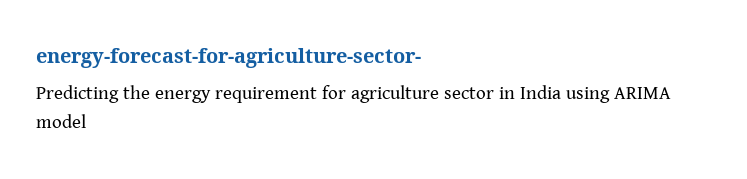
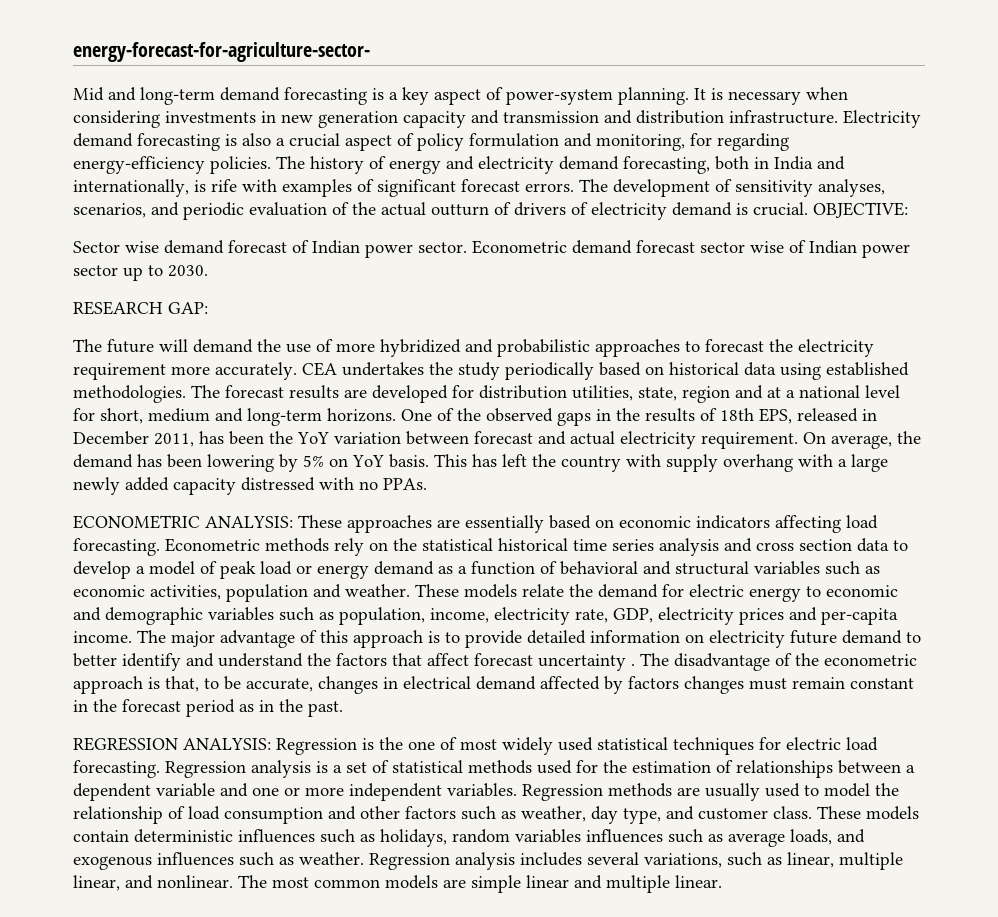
- Predicting the energy requirement for agriculture sector in India using ARIMA model
+ Mid and long-term demand forecasting is a key aspect of power-system planning. It is necessary when considering investments in new generation capacity and transmission and distribution infrastructure. Electricity demand forecasting is also a crucial aspect of policy formulation and monitoring, for regarding energy-efficiency policies. The history of energy and electricity demand forecasting, both in India and internationally, is rife with examples of significant forecast errors. The development of sensitivity analyses, scenarios, and periodic evaluation of the actual outturn of drivers of electricity demand is crucial. OBJECTIVE:
+ Sector wise demand forecast of Indian power sector. Econometric demand forecast sector wise of Indian power sector up to 2030.
+ RESEARCH GAP:
+ The future will demand the use of more hybridized and probabilistic approaches to forecast the electricity requirement more accurately. CEA undertakes the study periodically based on historical data using established methodologies. The forecast results are developed for distribution utilities, state, region and at a national level for short, medium and long-term horizons. One of the observed gaps in the results of 18th EPS, released in December 2011, has been the YoY variation between forecast and actual electricity requirement. On average, the demand has been lowering by 5% on YoY basis. This has left the country with supply overhang with a large newly added capacity distressed with no PPAs.
+ ECONOMETRIC ANALYSIS: These approaches are essentially based on economic indicators affecting load forecasting. Econometric methods rely on the statistical historical time series analysis and cross section data to develop a model of peak load or energy demand as a function of behavioral and structural variables such as economic activities, population and weather. These models relate the demand for electric energy to economic and demographic variables such as population, income, electricity rate, GDP, electricity prices and per-capita income. The major advantage of this approach is to provide detailed information on electricity future demand to better identify and understand the factors that affect forecast uncertainty . The disadvantage of the econometric approach is that, to be accurate, changes in electrical demand affected by factors changes must remain constant in the forecast period as in the past.
+ REGRESSION ANALYSIS: Regression is the one of most widely used statistical techniques for electric load forecasting. Regression analysis is a set of statistical methods used for the estimation of relationships between a dependent variable and one or more independent variables. Regression methods are usually used to model the relationship of load consumption and other factors such as weather, day type, and customer class. These models contain deterministic influences such as holidays, random variables influences such as average loads, and exogenous influences such as weather. Regression analysis includes several variations, such as linear, multiple linear, and nonlinear. The most common models are simple linear and multiple linear.

